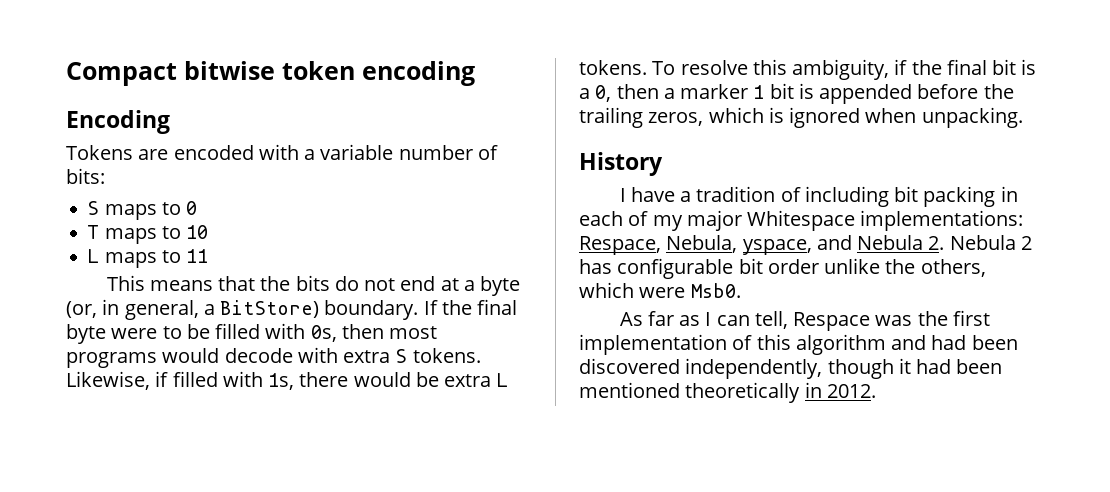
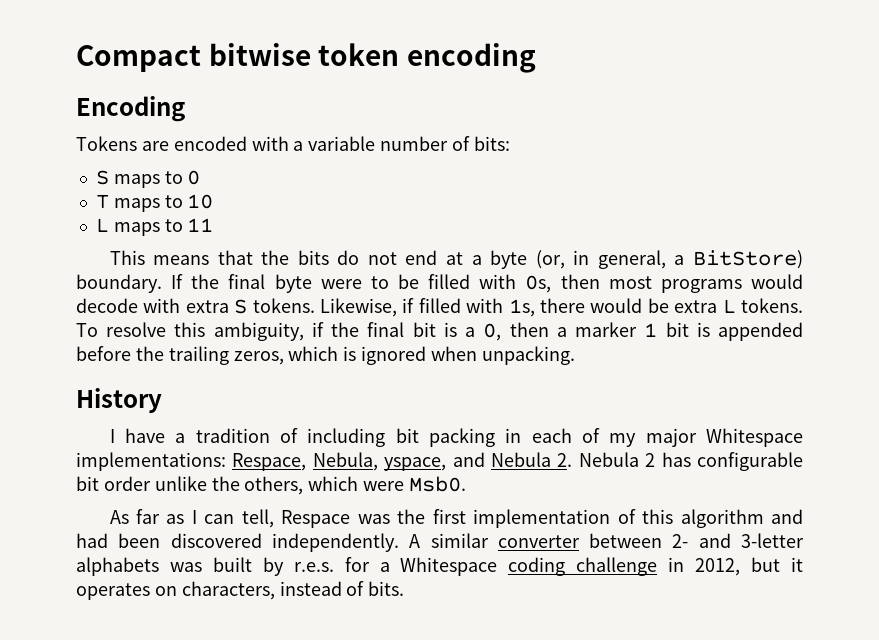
- As far as I can tell, Respace was the first implementation of this algorithm and had been discovered independently, though it had been mentioned theoretically in 2012.
+ As far as I can tell, Respace was the first implementation of this algorithm and had been discovered independently. A similar converter between 2- and 3-letter alphabets was built by r.e.s. for a Whitespace coding challenge in 2012, but it operates on characters, instead of bits.

